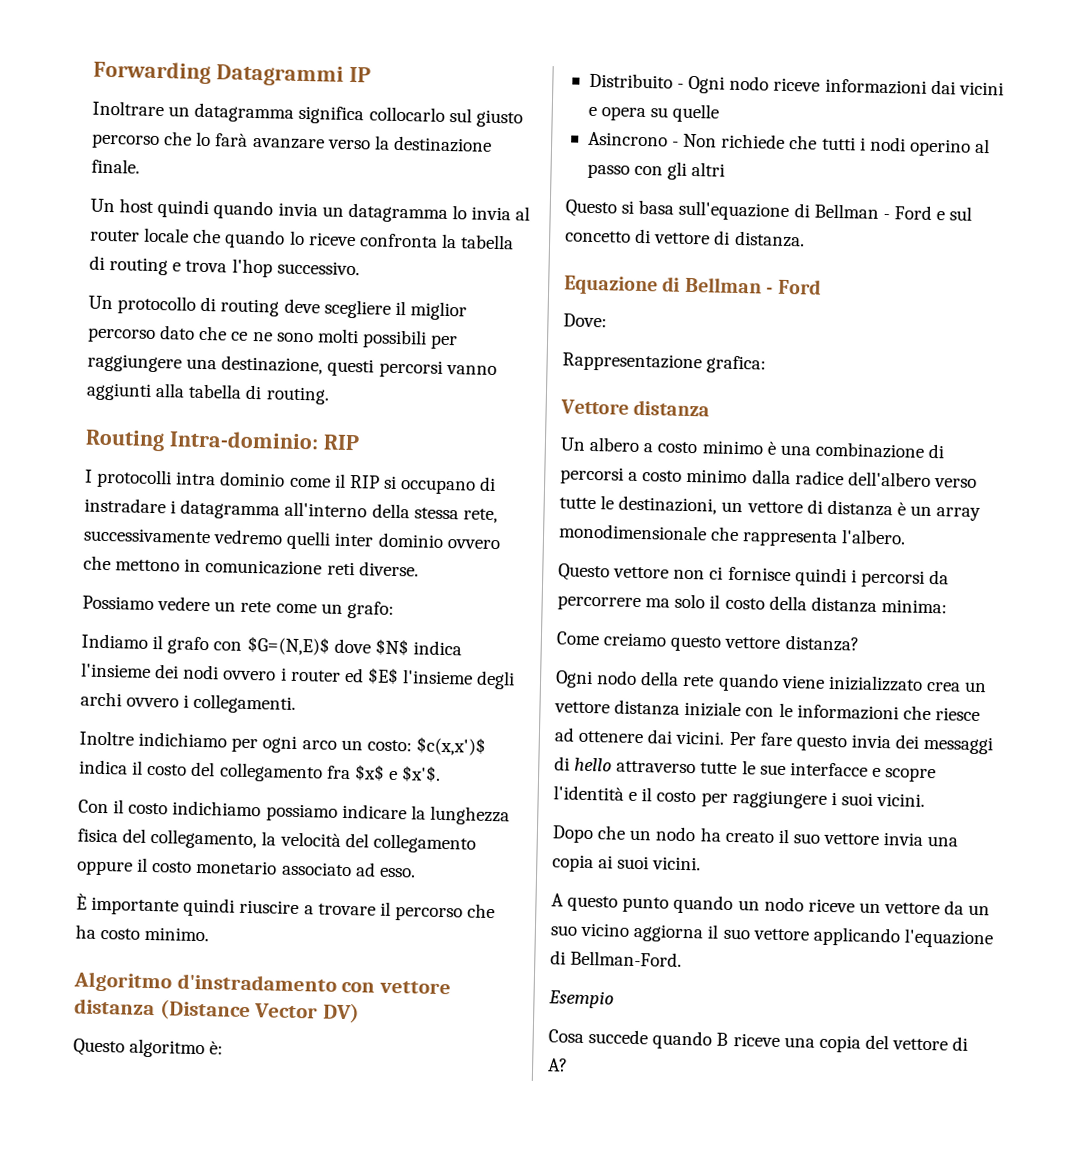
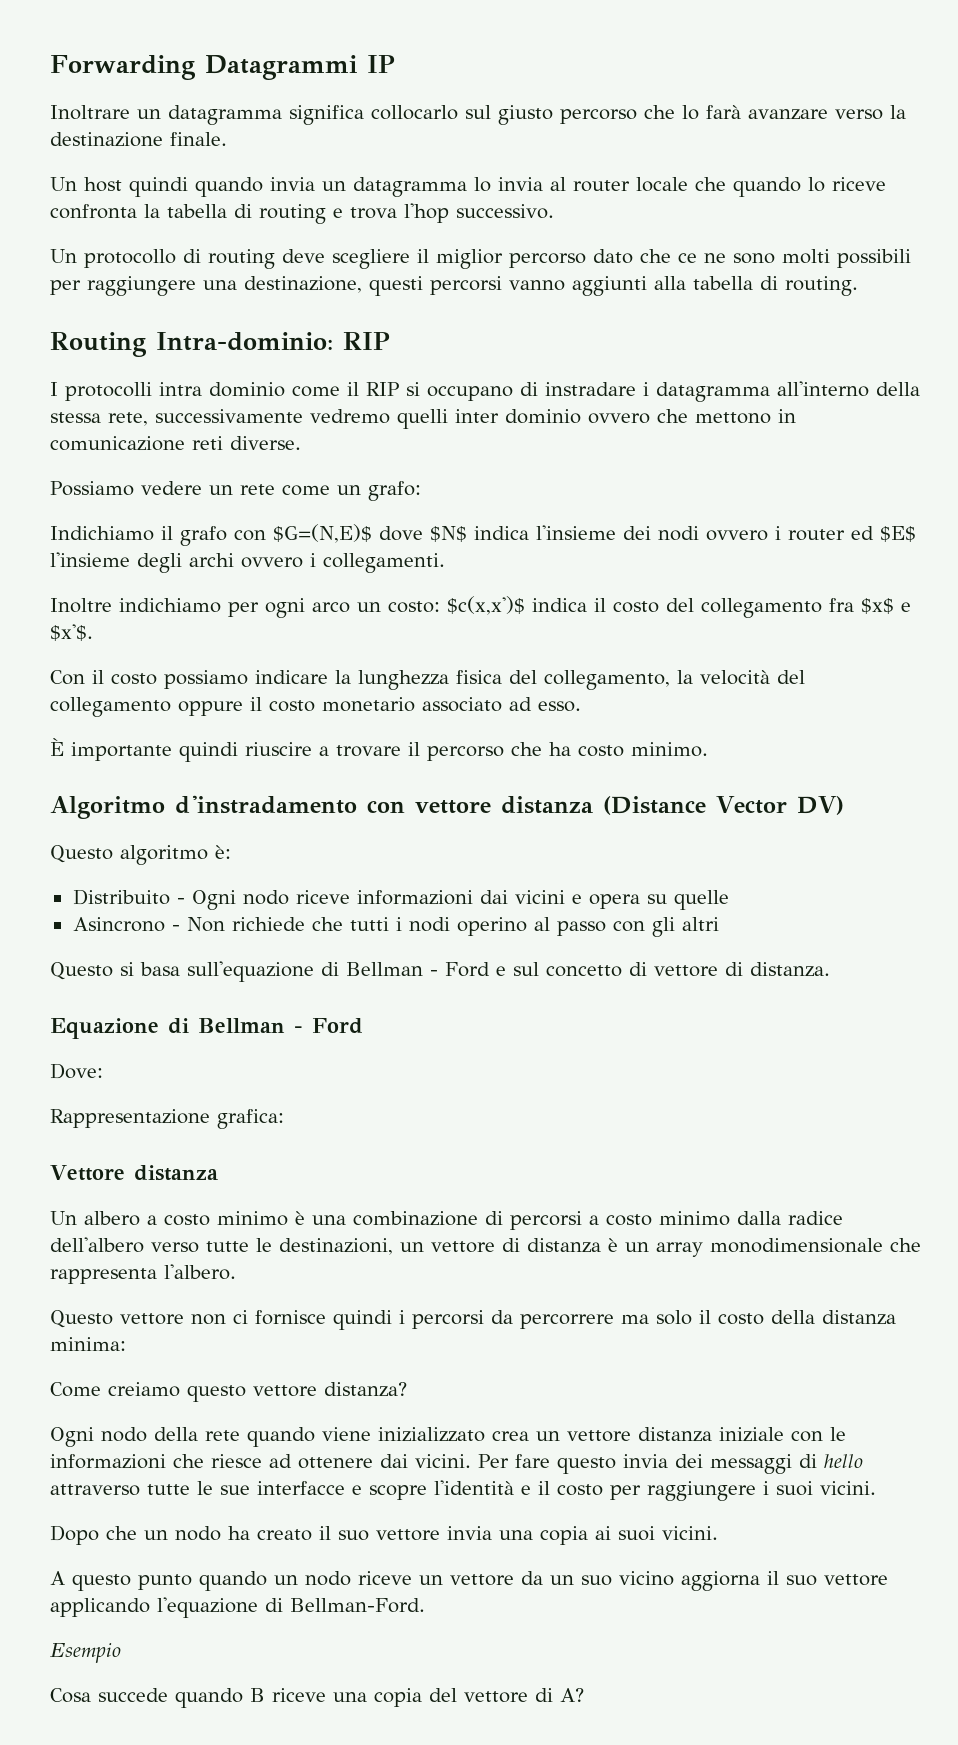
- Indiamo il grafo con $G=(N,E)$ dove $N$ indica l'insieme dei nodi ovvero i router ed $E$ l'insieme degli archi ovvero i collegamenti.
+ Indichiamo il grafo con $G=(N,E)$ dove $N$ indica l'insieme dei nodi ovvero i router ed $E$ l'insieme degli archi ovvero i collegamenti.
- Con il costo indichiamo possiamo indicare la lunghezza fisica del collegamento, la velocità del collegamento oppure il costo monetario associato ad esso.
+ Con il costo possiamo indicare la lunghezza fisica del collegamento, la velocità del collegamento oppure il costo monetario associato ad esso.

